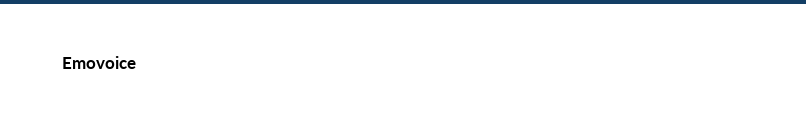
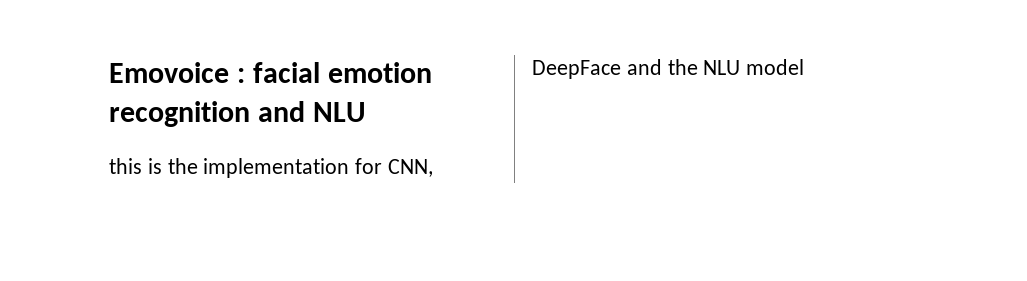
- Emovoice
+ Emovoice : facial emotion recognition and NLU
+ this is the implementation for CNN, DeepFace and the NLU model

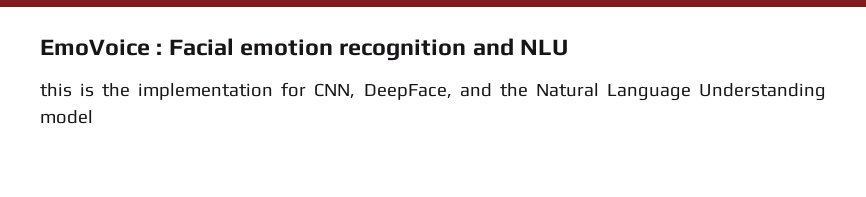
- Emovoice : facial emotion recognition and NLU
+ EmoVoice : Facial emotion recognition and NLU
- this is the implementation for CNN, DeepFace and the NLU model
+ this is the implementation for CNN, DeepFace, and the Natural Language Understanding model

